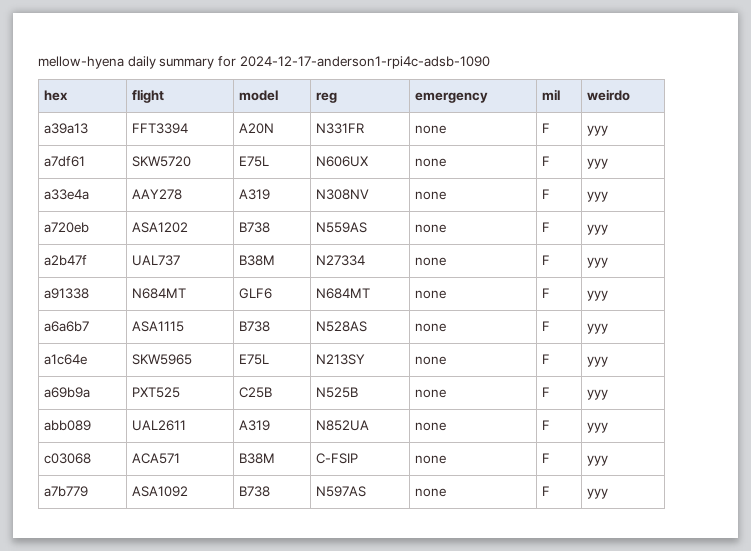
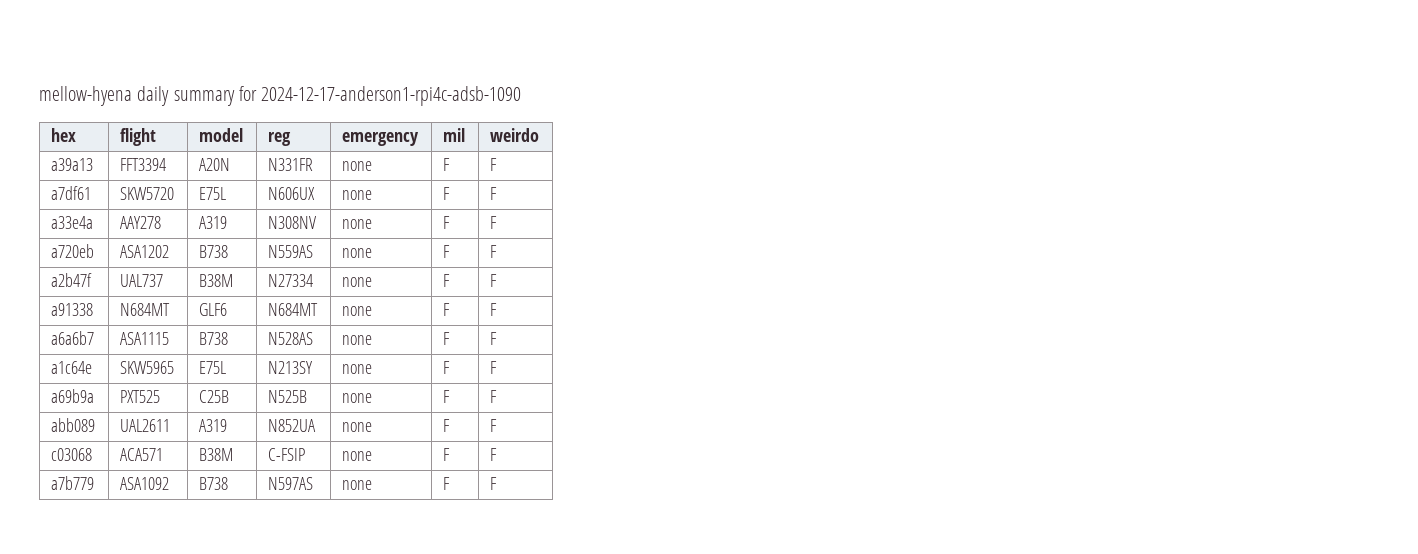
- a39a13 | FFT3394 | A20N | N331FR | none | F | yyy
+ a39a13 | FFT3394 | A20N | N331FR | none | F | F
- a7df61 | SKW5720 | E75L | N606UX | none | F | yyy
+ a7df61 | SKW5720 | E75L | N606UX | none | F | F
- a33e4a | AAY278 | A319 | N308NV | none | F | yyy
+ a33e4a | AAY278 | A319 | N308NV | none | F | F
- a720eb | ASA1202 | B738 | N559AS | none | F | yyy
+ a720eb | ASA1202 | B738 | N559AS | none | F | F
- a2b47f | UAL737 | B38M | N27334 | none | F | yyy
+ a2b47f | UAL737 | B38M | N27334 | none | F | F
- a91338 | N684MT | GLF6 | N684MT | none | F | yyy
+ a91338 | N684MT | GLF6 | N684MT | none | F | F
- a6a6b7 | ASA1115 | B738 | N528AS | none | F | yyy
+ a6a6b7 | ASA1115 | B738 | N528AS | none | F | F
- a1c64e | SKW5965 | E75L | N213SY | none | F | yyy
+ a1c64e | SKW5965 | E75L | N213SY | none | F | F
- a69b9a | PXT525 | C25B | N525B | none | F | yyy
+ a69b9a | PXT525 | C25B | N525B | none | F | F
- abb089 | UAL2611 | A319 | N852UA | none | F | yyy
+ abb089 | UAL2611 | A319 | N852UA | none | F | F
- c03068 | ACA571 | B38M | C-FSIP | none | F | yyy
+ c03068 | ACA571 | B38M | C-FSIP | none | F | F
- a7b779 | ASA1092 | B738 | N597AS | none | F | yyy
+ a7b779 | ASA1092 | B738 | N597AS | none | F | F

